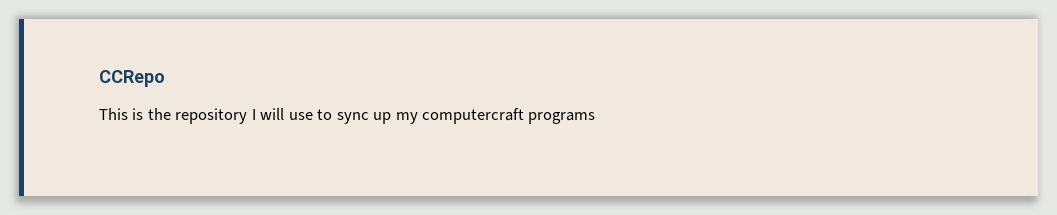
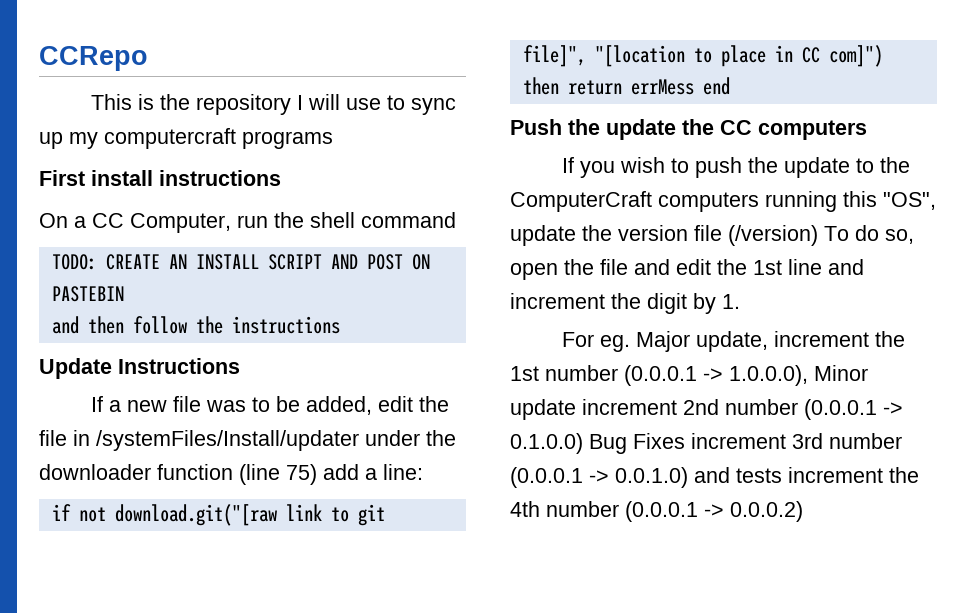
+ First install instructions
+ On a CC Computer, run the shell command
+ TODO: CREATE AN INSTALL SCRIPT AND POST ON PASTEBIN
+ and then follow the instructions
+ Update Instructions
+ If a new file was to be added, edit the file in /systemFiles/Install/updater under the downloader function (line 75) add a line:
+ if not download.git("[raw link to git file]", "[location to place in CC com]") then return errMess end
+ Push the update the CC computers
+ If you wish to push the update to the ComputerCraft computers running this "OS", update the version file (/version) To do so, open the file and edit the 1st line and increment the digit by 1.
+ For eg. Major update, increment the 1st number (0.0.0.1 -> 1.0.0.0), Minor update increment 2nd number (0.0.0.1 -> 0.1.0.0) Bug Fixes increment 3rd number (0.0.0.1 -> 0.0.1.0) and tests increment the 4th number (0.0.0.1 -> 0.0.0.2)

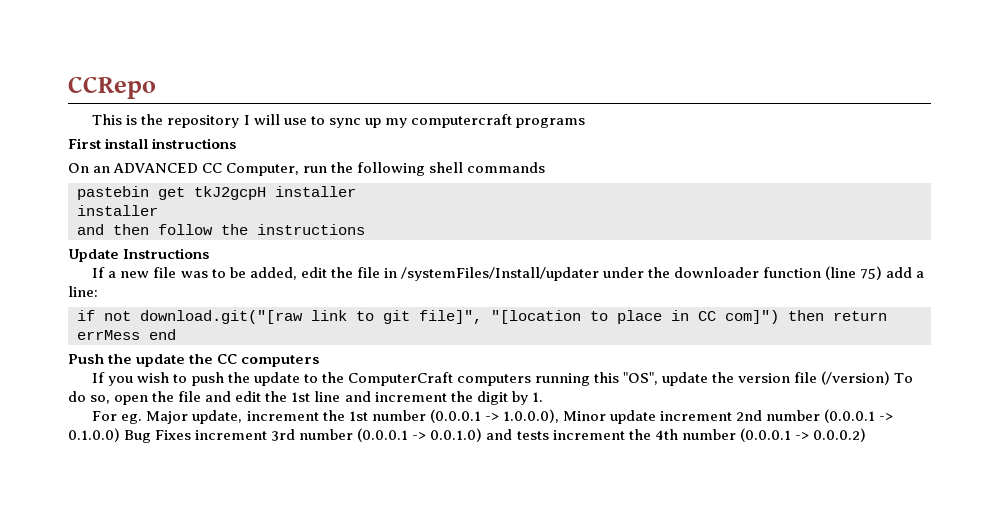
- On a CC Computer, run the shell command
- TODO: CREATE AN INSTALL SCRIPT AND POST ON PASTEBIN
+ On an ADVANCED CC Computer, run the following shell commands
+ pastebin get tkJ2gcpH installer
+ installer

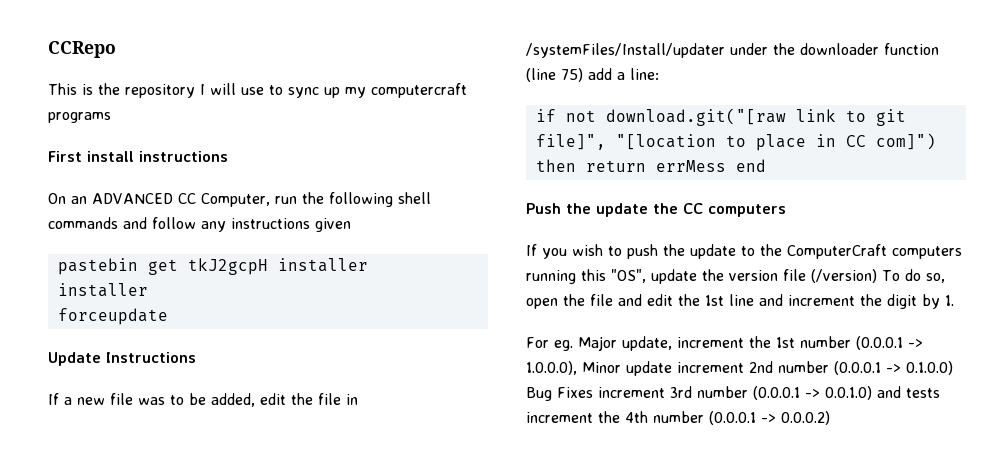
- On an ADVANCED CC Computer, run the following shell commands
+ On an ADVANCED CC Computer, run the following shell commands and follow any instructions given
- and then follow the instructions
+ forceupdate

